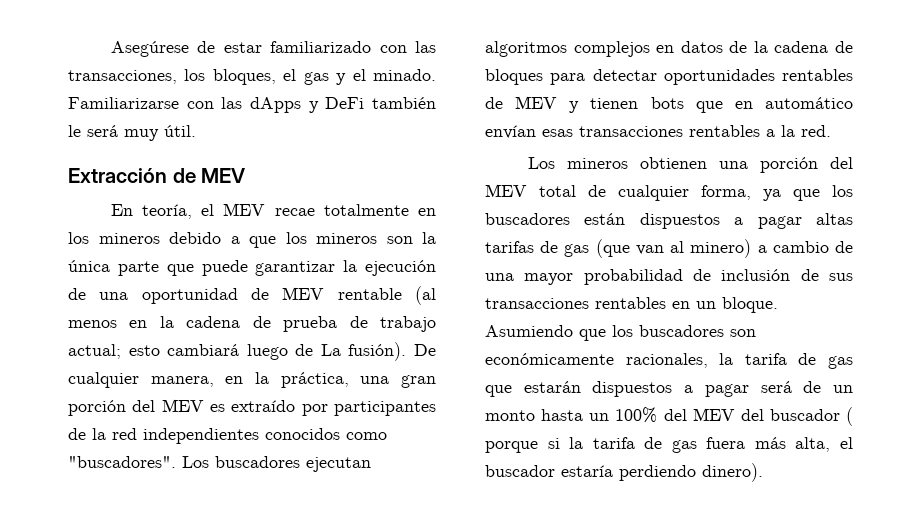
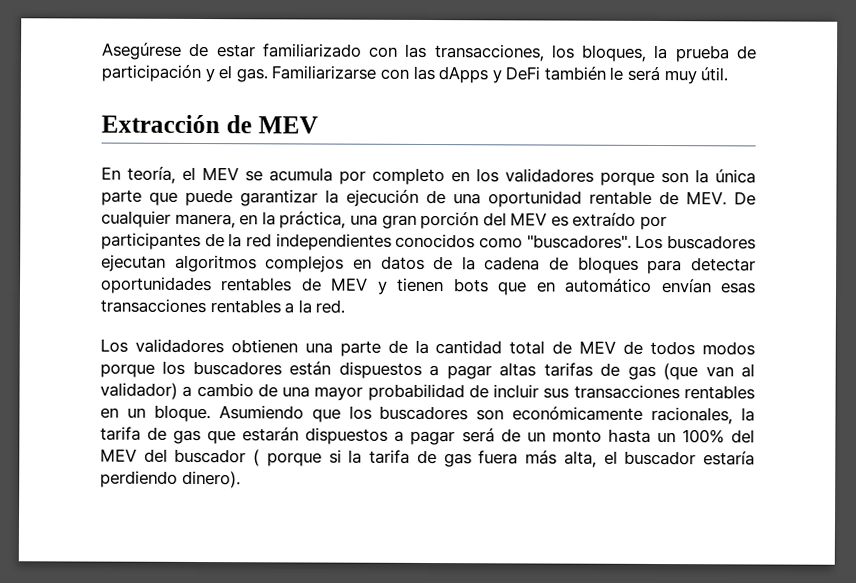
- Asegúrese de estar familiarizado con las transacciones, los bloques, el gas y el minado.
+ Asegúrese de estar familiarizado con las transacciones, los bloques, la prueba de participación y el gas.
- En teoría, el MEV recae totalmente en los mineros debido a que los mineros son la única parte que puede garantizar la ejecución de una oportunidad de MEV rentable (al menos en la cadena de prueba de trabajo actual; esto cambiará luego de La fusión). De cualquier manera, en la práctica, una gran porción del MEV es extraído por participantes de la red independientes conocidos como "buscadores".
+ En teoría, el MEV se acumula por completo en los validadores porque son la única parte que puede garantizar la ejecución de una oportunidad rentable de MEV. De cualquier manera, en la práctica, una gran porción del MEV es extraído por participantes de la red independientes conocidos como "buscadores".
- Los mineros obtienen una porción del MEV total de cualquier forma, ya que los buscadores están dispuestos a pagar altas tarifas de gas (que van al minero) a cambio de una mayor probabilidad de inclusión de sus transacciones rentables en un bloque.
+ Los validadores obtienen una parte de la cantidad total de MEV de todos modos porque los buscadores están dispuestos a pagar altas tarifas de gas (que van al validador) a cambio de una mayor probabilidad de incluir sus transacciones rentables en un bloque.

